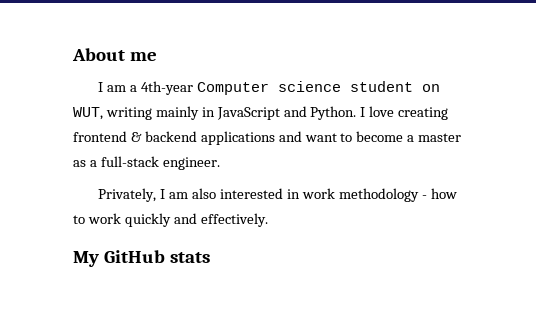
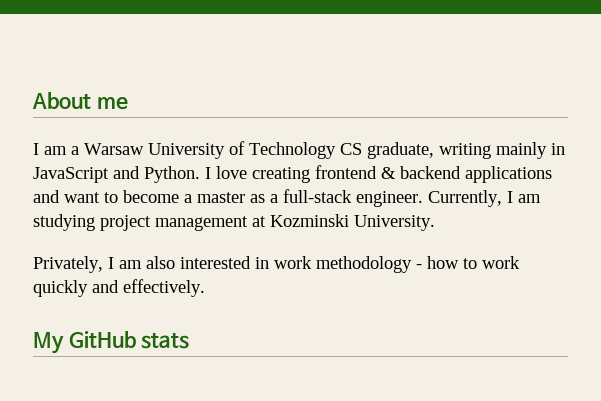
- I am a 4th-year Computer science student on WUT, writing mainly in JavaScript and Python.
+ I am a Warsaw University of Technology CS graduate, writing mainly in JavaScript and Python.
+ Currently, I am studying project management at Kozminski University.

